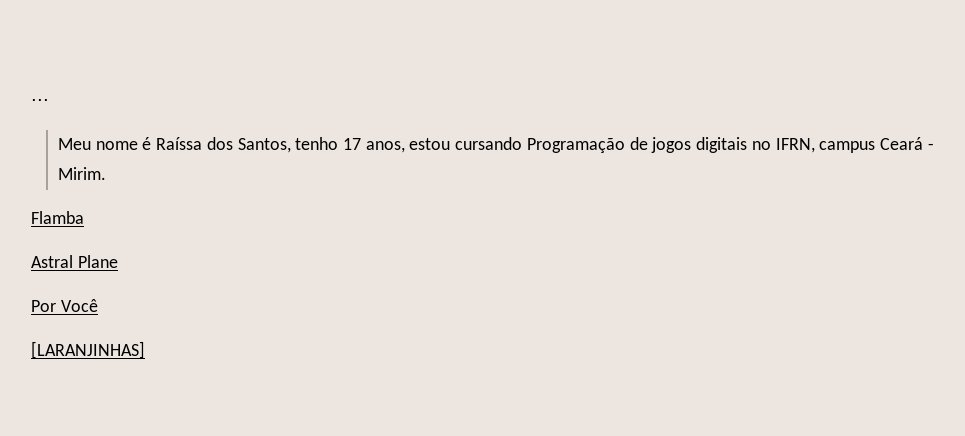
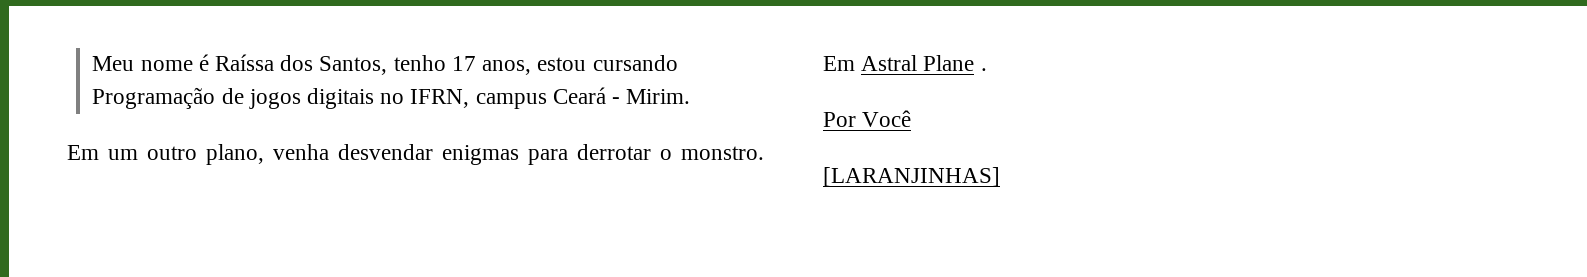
- ⋅⋅⋅
- Flamba
- Astral Plane
+ Em um outro plano, venha desvendar enigmas para derrotar o monstro. Em Astral Plane .

